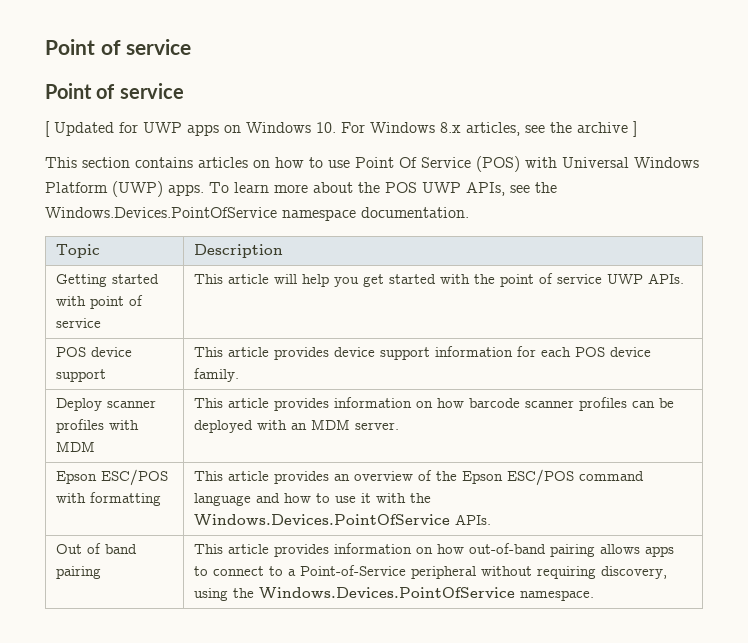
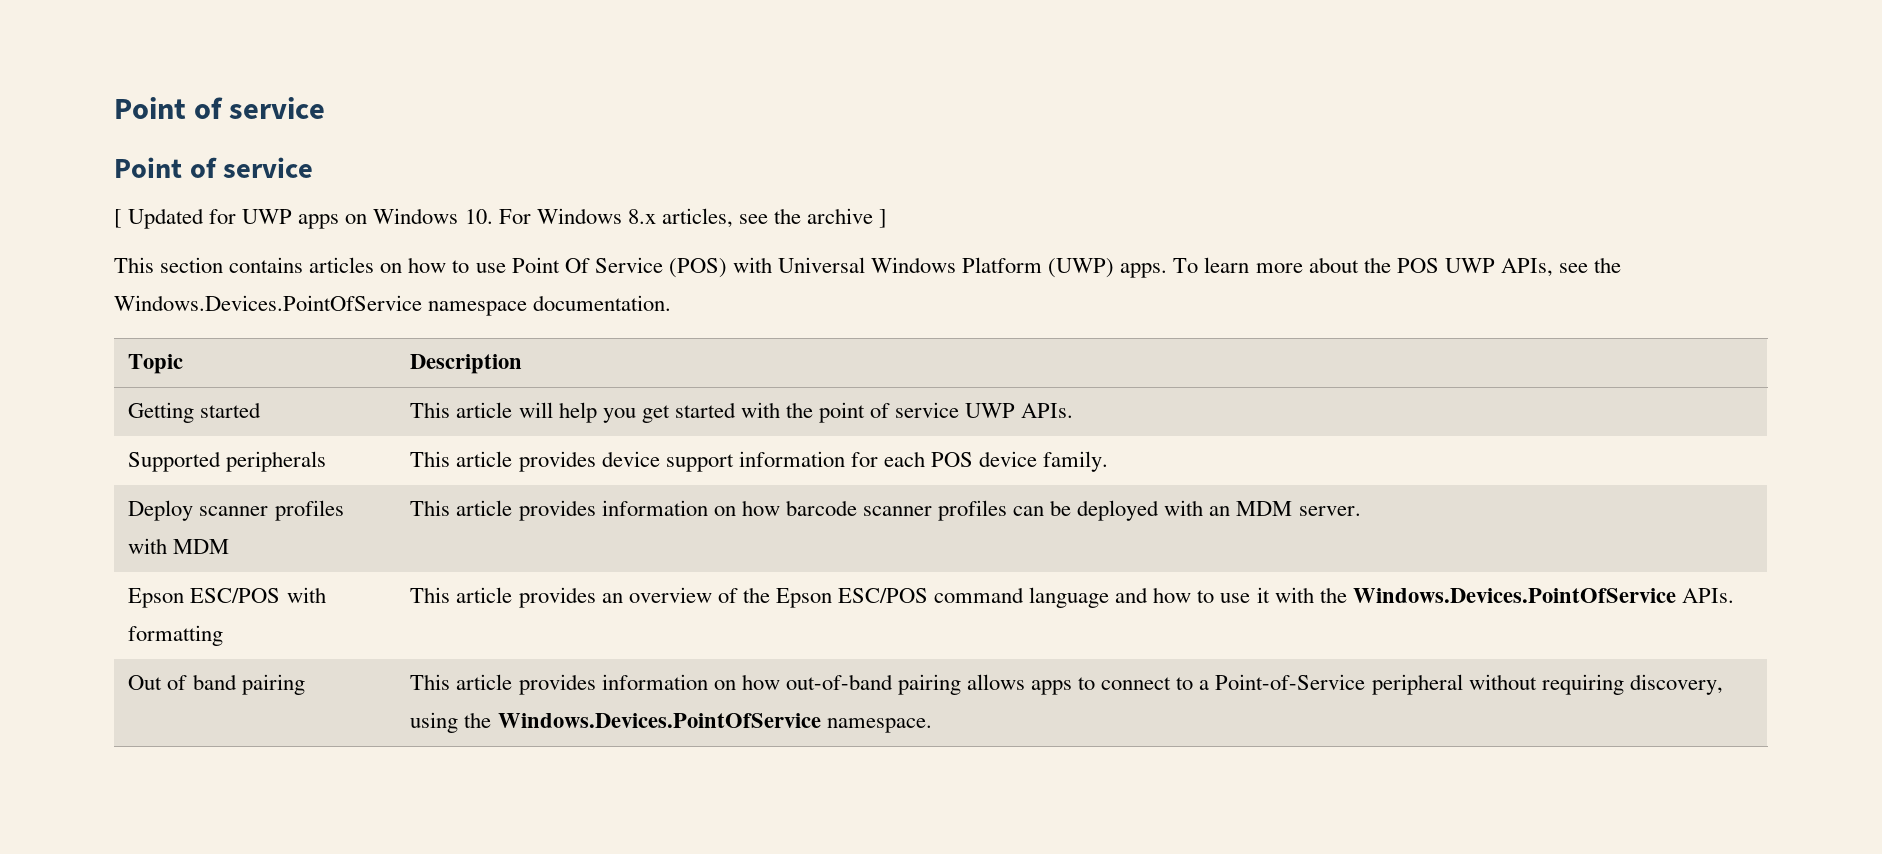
- Getting started with point of service | This article will help you get started with the point of service UWP APIs.
+ Getting started | This article will help you get started with the point of service UWP APIs.
- POS device support | This article provides device support information for each POS device family.
+ Supported peripherals | This article provides device support information for each POS device family.

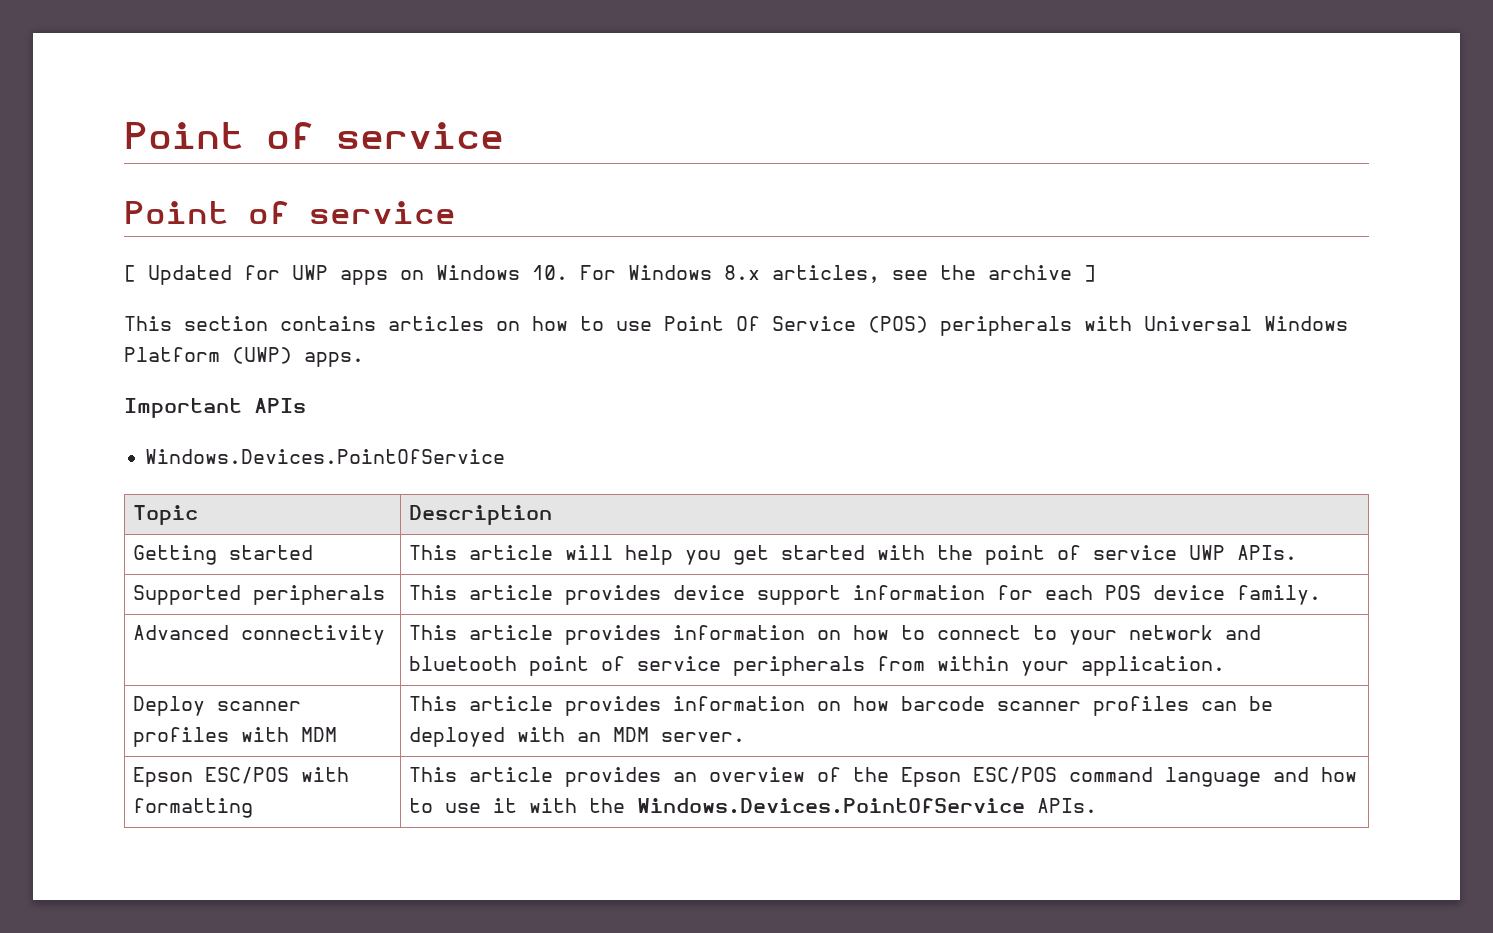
- This section contains articles on how to use Point Of Service (POS) with Universal Windows Platform (UWP) apps. To learn more about the POS UWP APIs, see the Windows.Devices.PointOfService namespace documentation.
+ This section contains articles on how to use Point Of Service (POS) peripherals with Universal Windows Platform (UWP) apps.
+ Important APIs
+ Windows.Devices.PointOfService
+ Advanced connectivity | This article provides information on how to connect to your network and bluetooth point of service peripherals from within your application.
- Out of band pairing | This article provides information on how out-of-band pairing allows apps to connect to a Point-of-Service peripheral without requiring discovery, using the Windows.Devices.PointOfService namespace.

